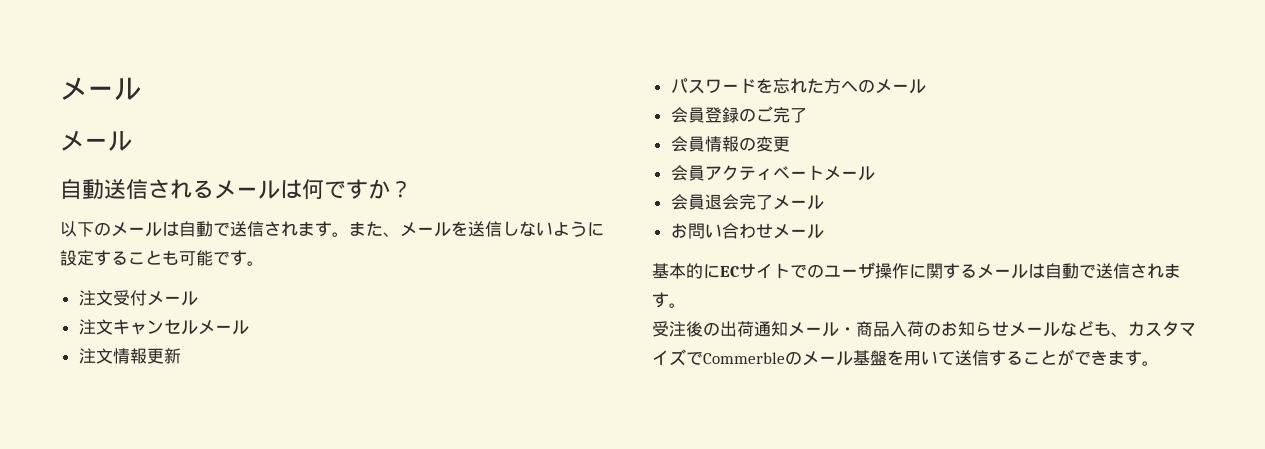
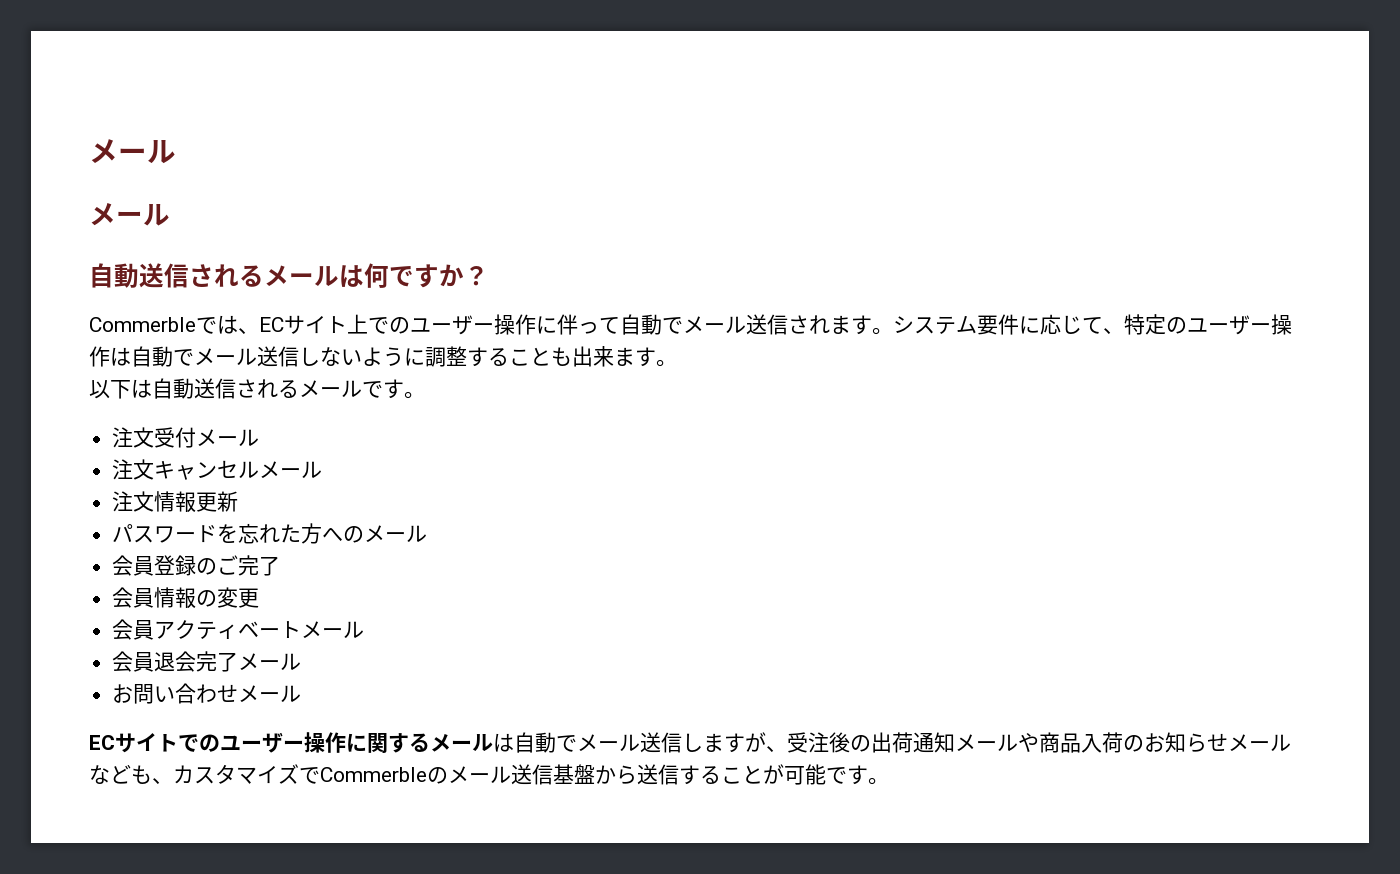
- 以下のメールは自動で送信されます。また、メールを送信しないように設定することも可能です。
+ Commerbleでは、ECサイト上でのユーザー操作に伴って自動でメール送信されます。システム要件に応じて、特定のユーザー操作は自動でメール送信しないように調整することも出来ます。
+ 以下は自動送信されるメールです。
- 基本的にECサイトでのユーザ操作に関するメールは自動で送信されます。
- 受注後の出荷通知メール・商品入荷のお知らせメールなども、カスタマイズでCommerbleのメール基盤を用いて送信することができます。
+ ECサイトでのユーザー操作に関するメールは自動でメール送信しますが、受注後の出荷通知メールや商品入荷のお知らせメールなども、カスタマイズでCommerbleのメール送信基盤から送信することが可能です。

